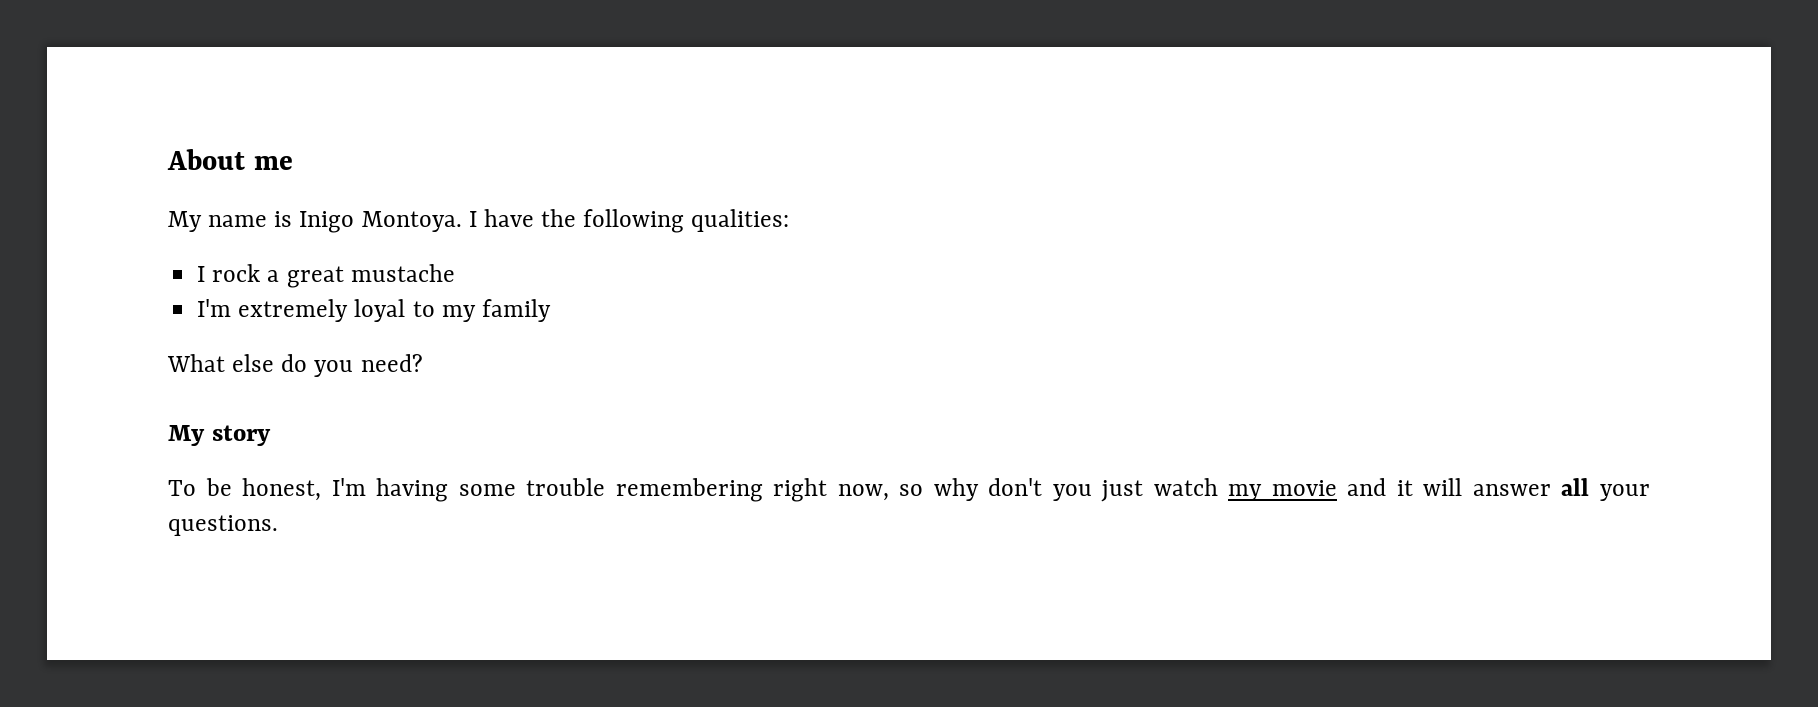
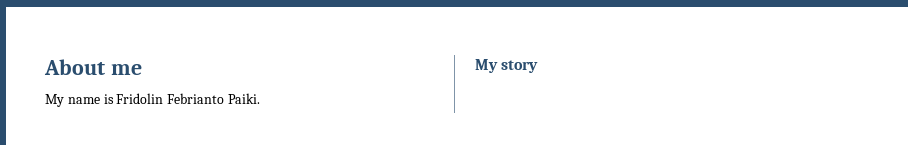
- My name is Inigo Montoya. I have the following qualities:
- I rock a great mustache
- I'm extremely loyal to my family
- What else do you need?
+ My name is Fridolin Febrianto Paiki.
  My story
- To be honest, I'm having some trouble remembering right now, so why don't you just watch my movie and it will answer all your questions.

